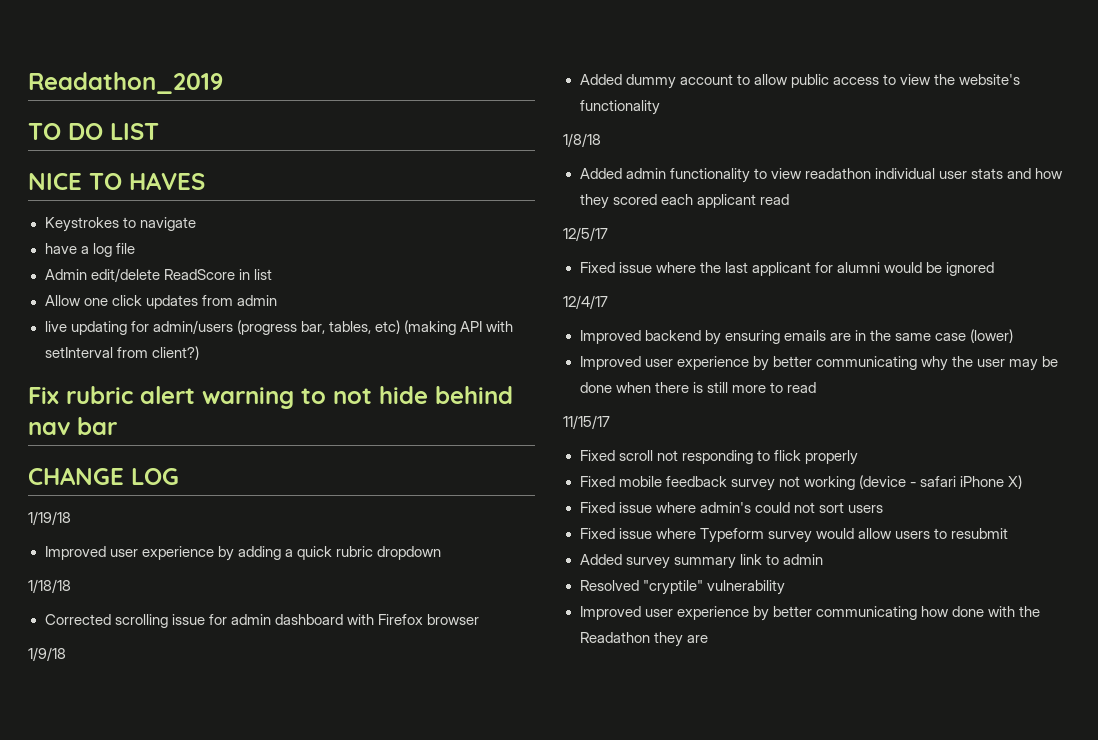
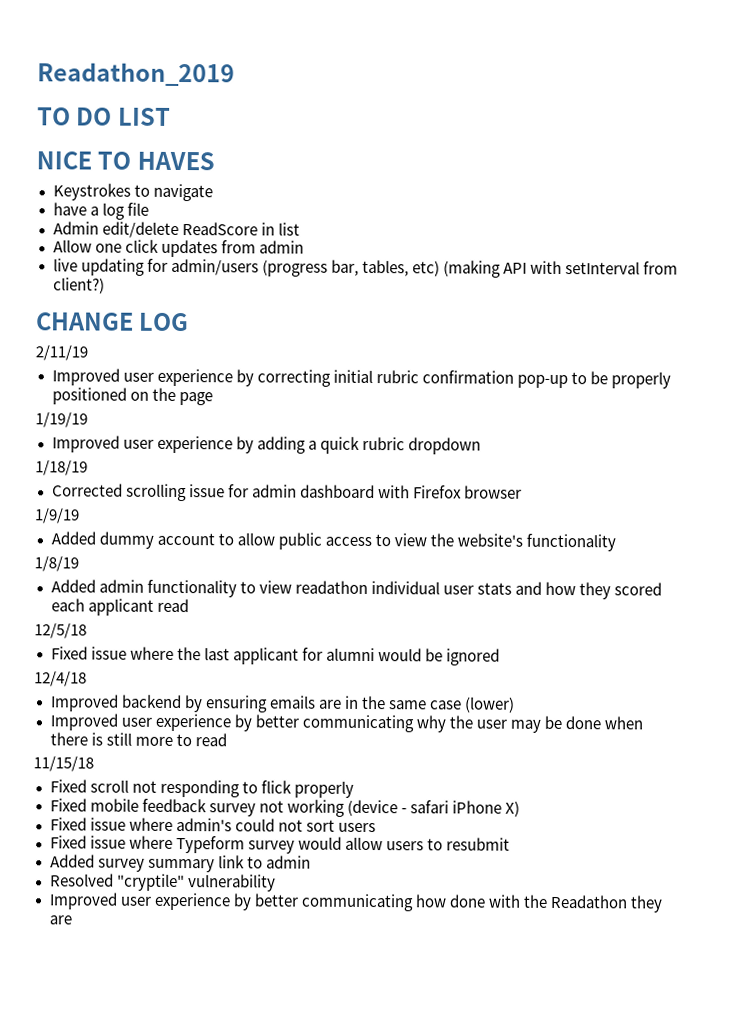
- Fix rubric alert warning to not hide behind nav bar
  CHANGE LOG
- 1/19/18
+ 2/11/19
+ Improved user experience by correcting initial rubric confirmation pop-up to be properly positioned on the page
+ 1/19/19
- 1/18/18
+ 1/18/19
- 1/9/18
+ 1/9/19
- 1/8/18
+ 1/8/19
- 12/5/17
+ 12/5/18
- 12/4/17
+ 12/4/18
- 11/15/17
+ 11/15/18

